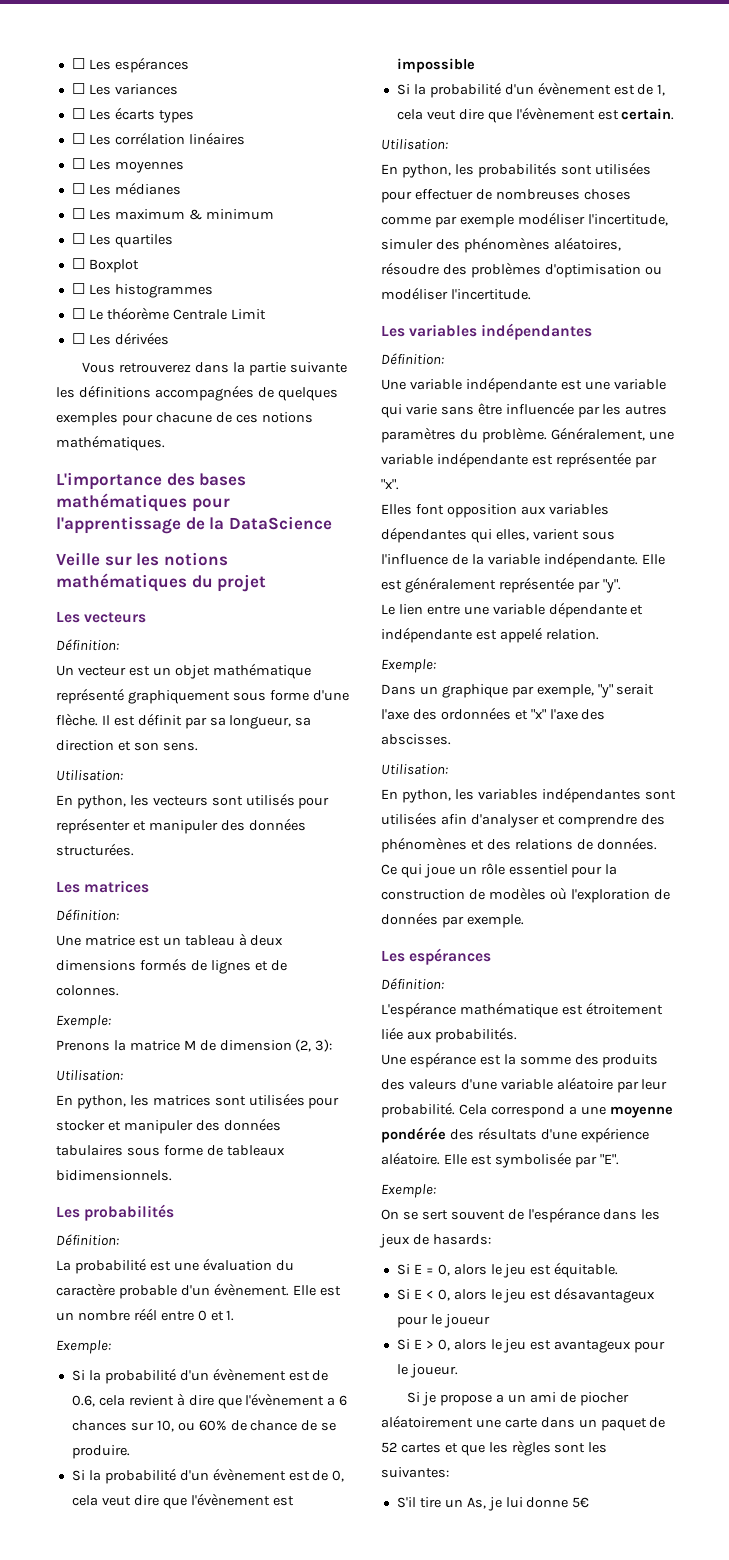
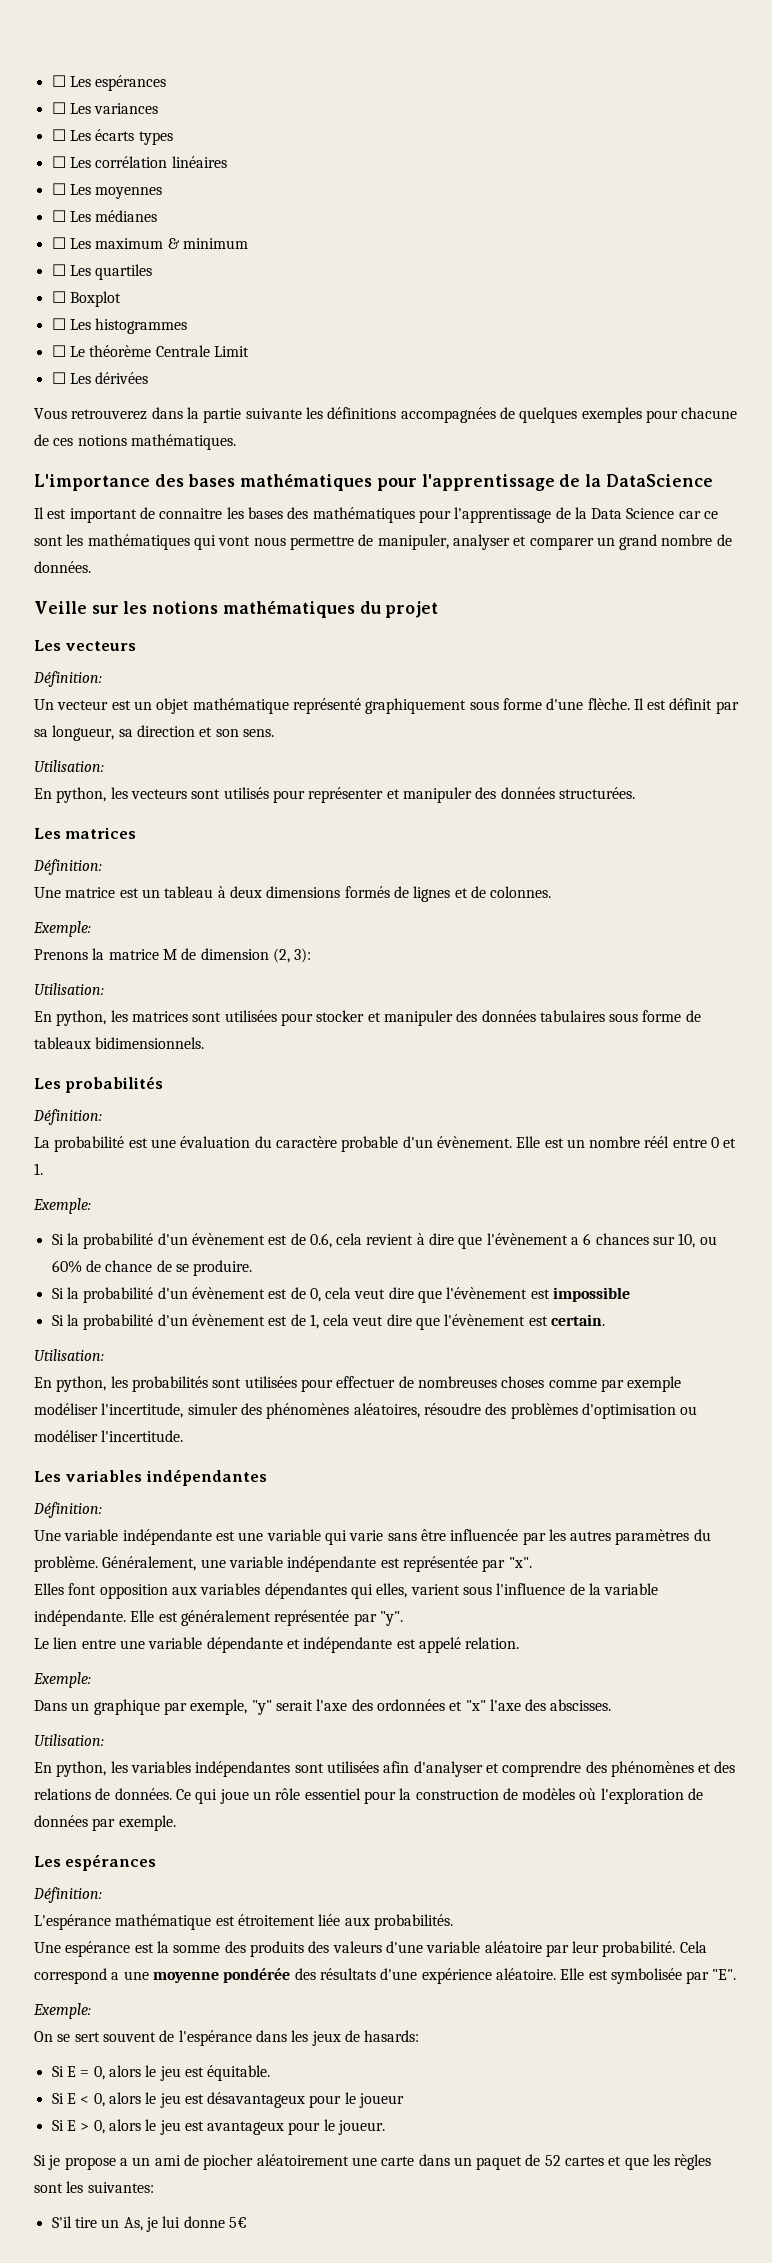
+ Il est important de connaitre les bases des mathématiques pour l'apprentissage de la Data Science car ce sont les mathématiques qui vont nous permettre de manipuler, analyser et comparer un grand nombre de données.

